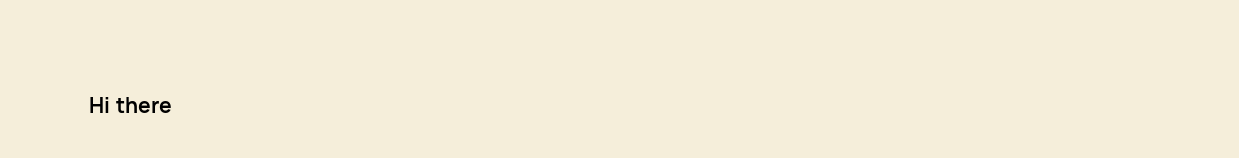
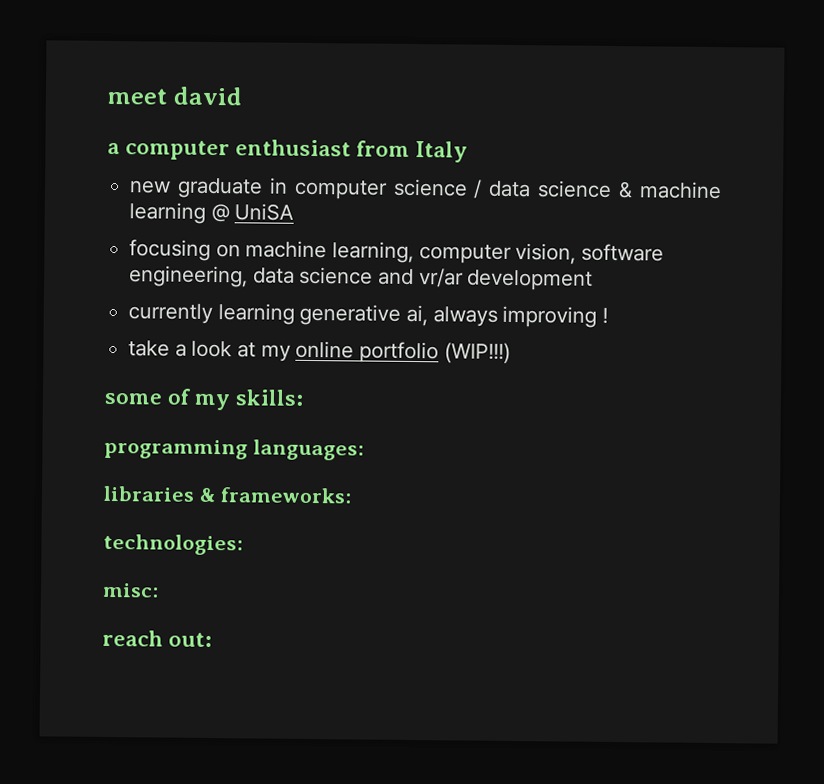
- Hi there
+ meet david
+ a computer enthusiast from Italy
+ new graduate in computer science / data science & machine learning @ UniSA
+ focusing on machine learning, computer vision, software engineering, data science and vr/ar development
+ currently learning generative ai, always improving !
+ take a look at my online portfolio (WIP!!!)
+ some of my skills:
+ programming languages:
+ libraries & frameworks:
+ technologies:
+ misc:
+ reach out:

